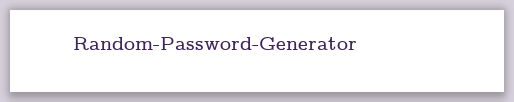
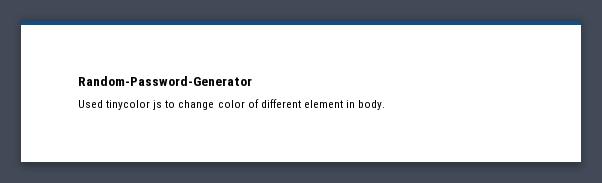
+ Used tinycolor js to change color of different element in body.

